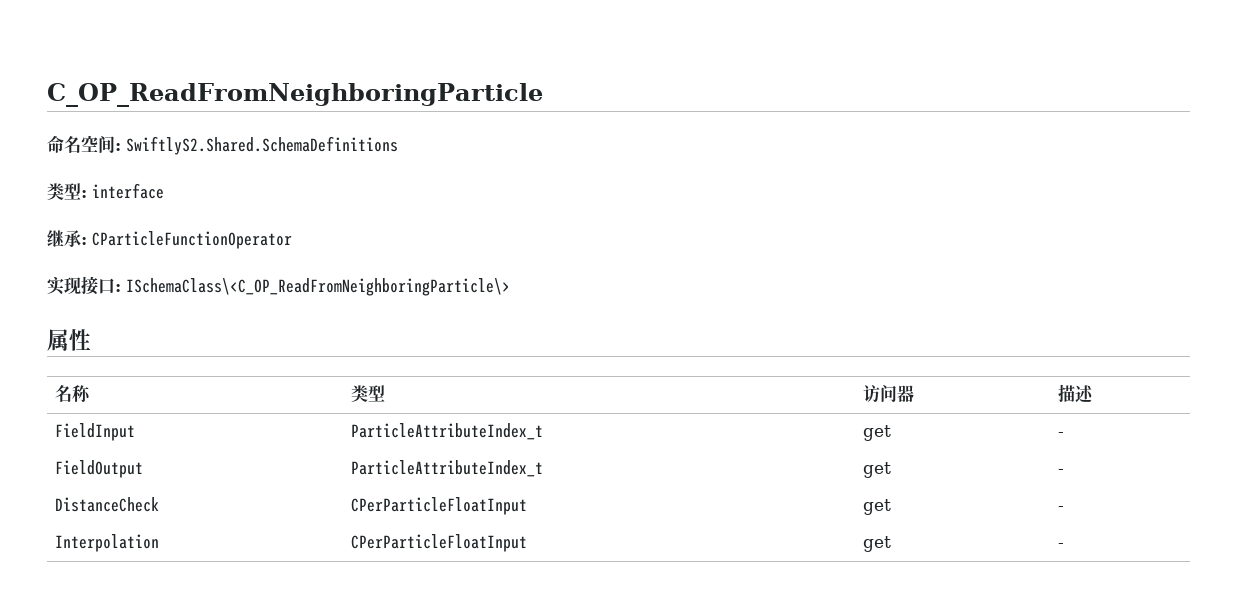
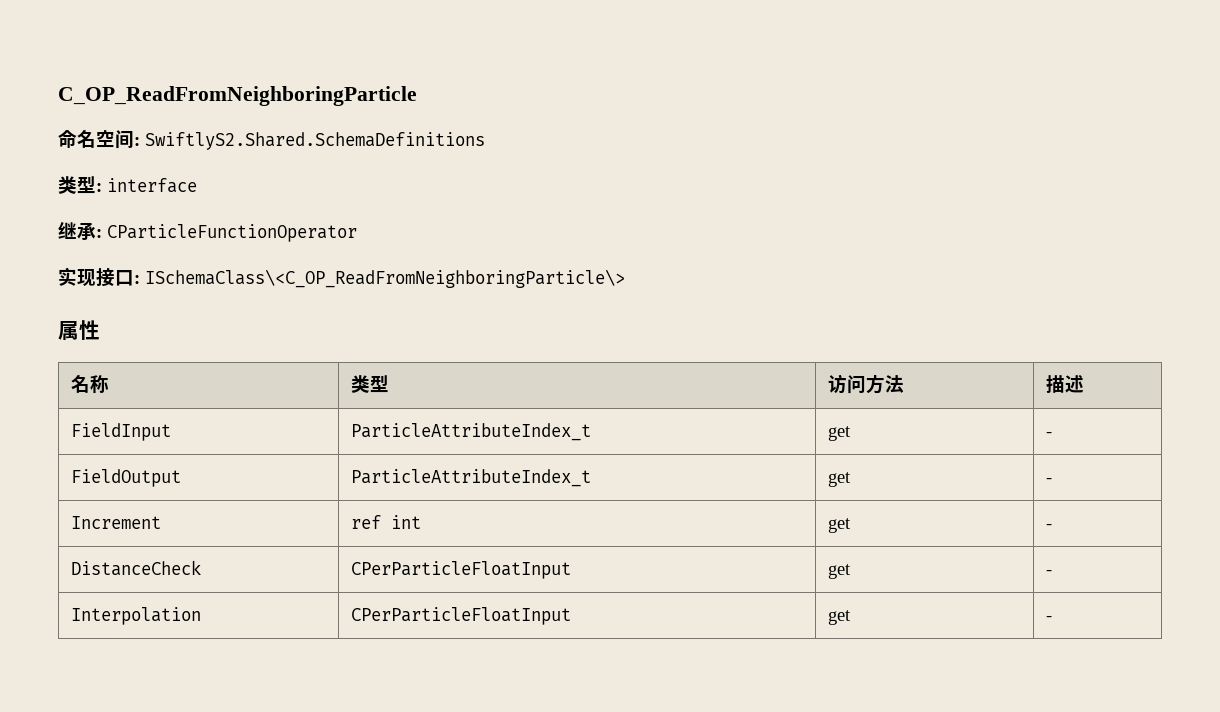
- 名称 | 类型 | 访问器 | 描述
+ 名称 | 类型 | 访问方法 | 描述
+ Increment | ref int | get | -

